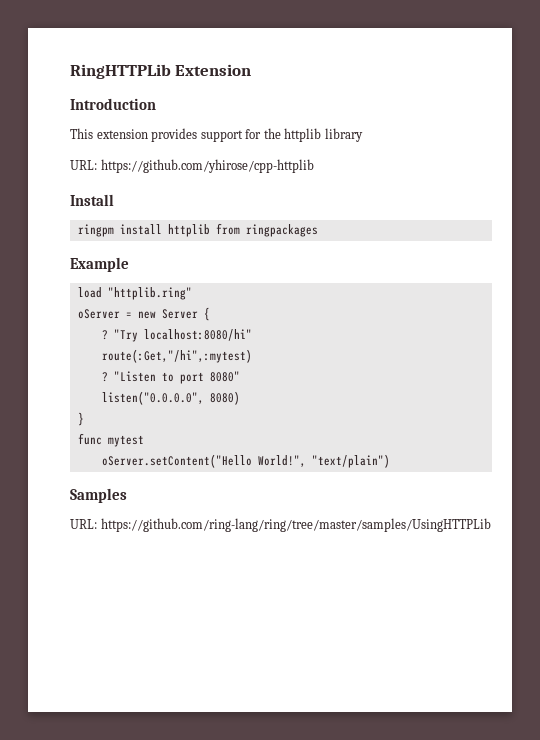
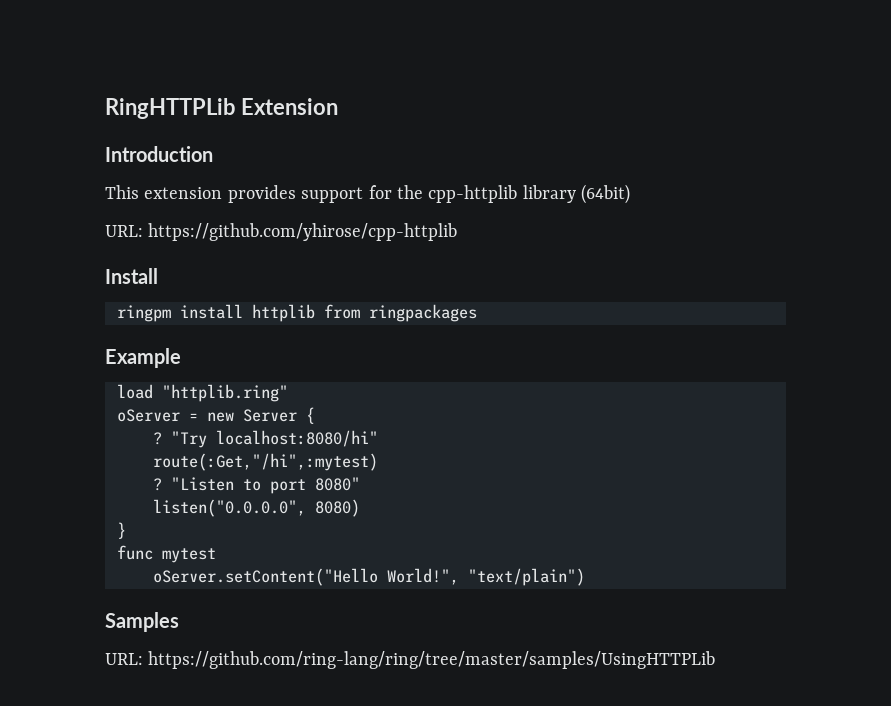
- This extension provides support for the httplib library
+ This extension provides support for the cpp-httplib library (64bit)

